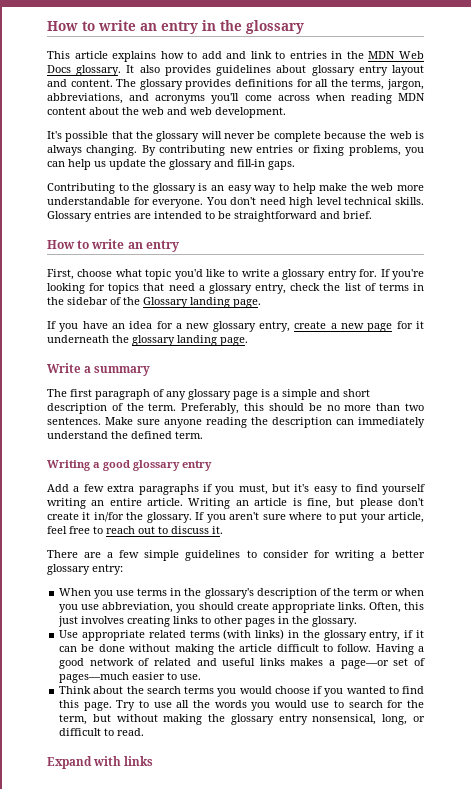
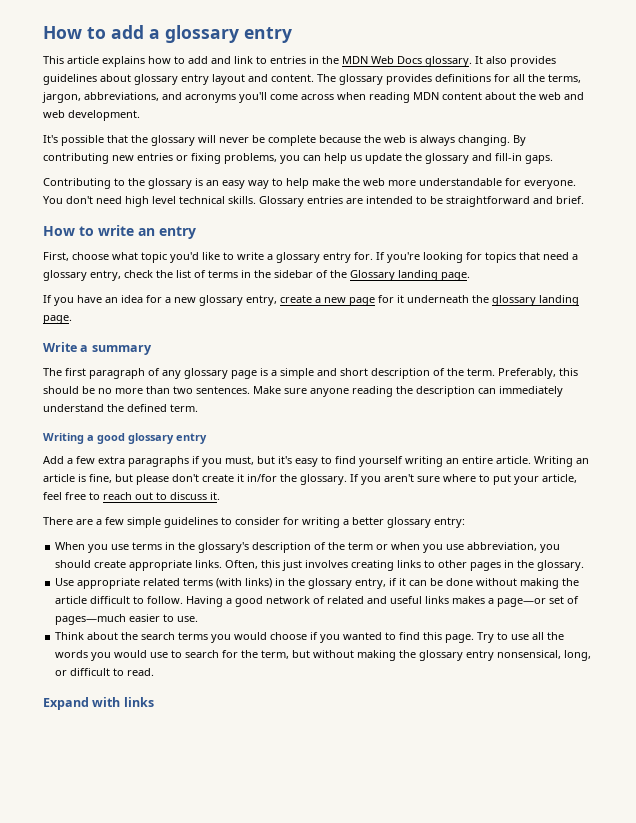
- How to write an entry in the glossary
+ How to add a glossary entry

